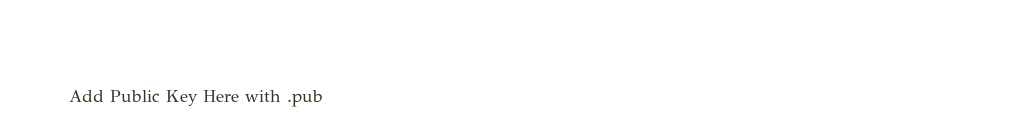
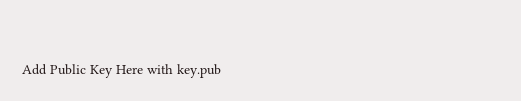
- Add Public Key Here with .pub
+ Add Public Key Here with key.pub

